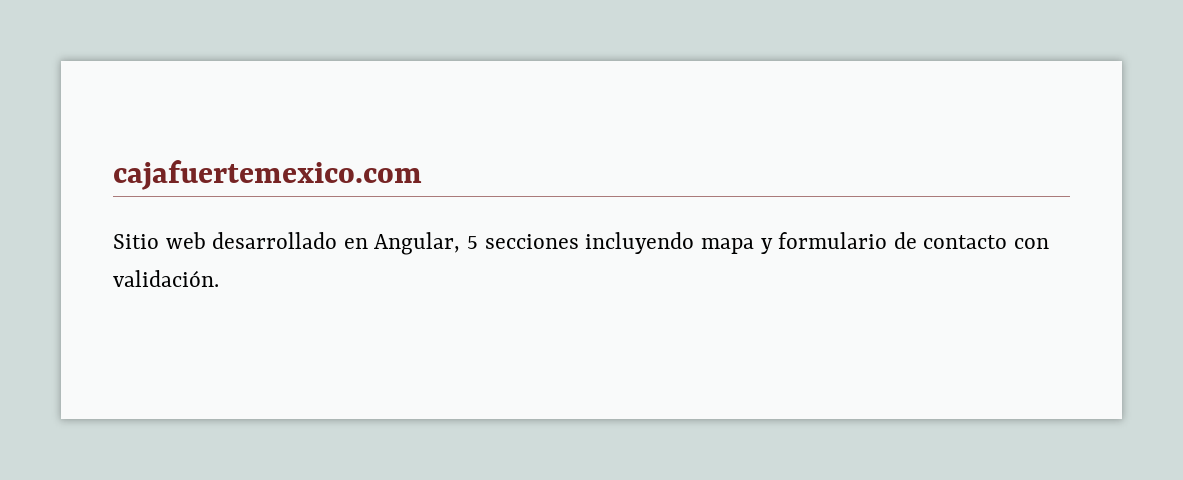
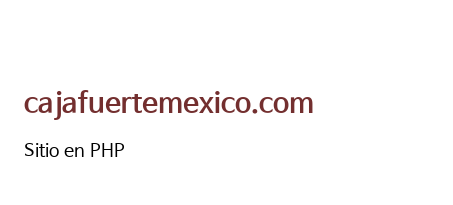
- Sitio web desarrollado en Angular, 5 secciones incluyendo mapa y formulario de contacto con validación.
+ Sitio en PHP

